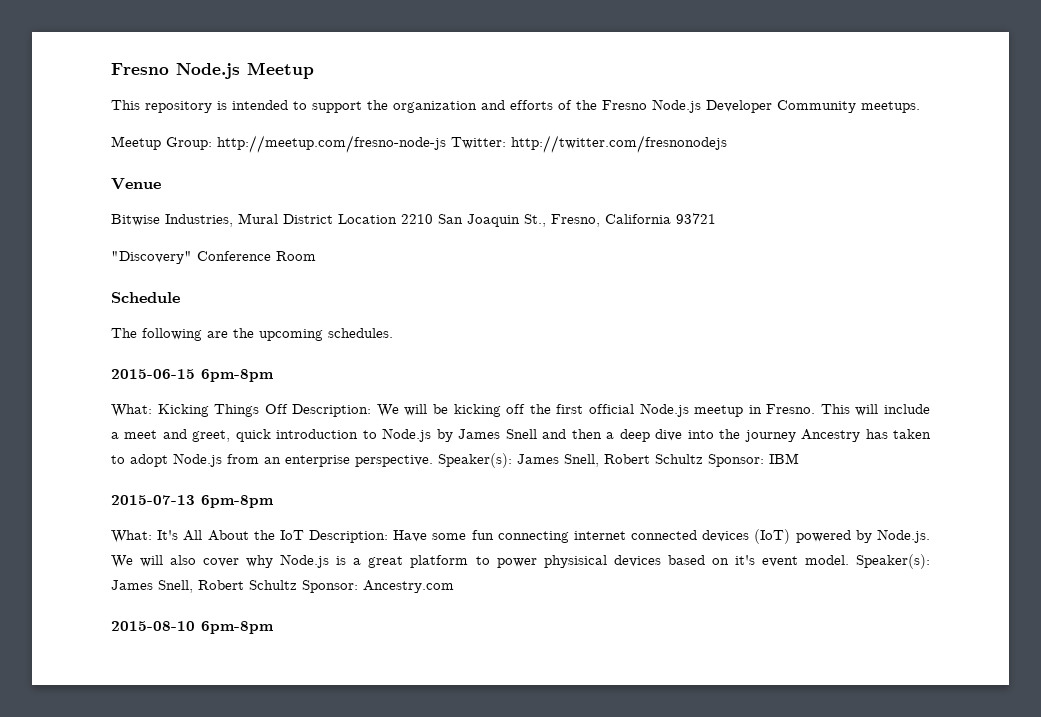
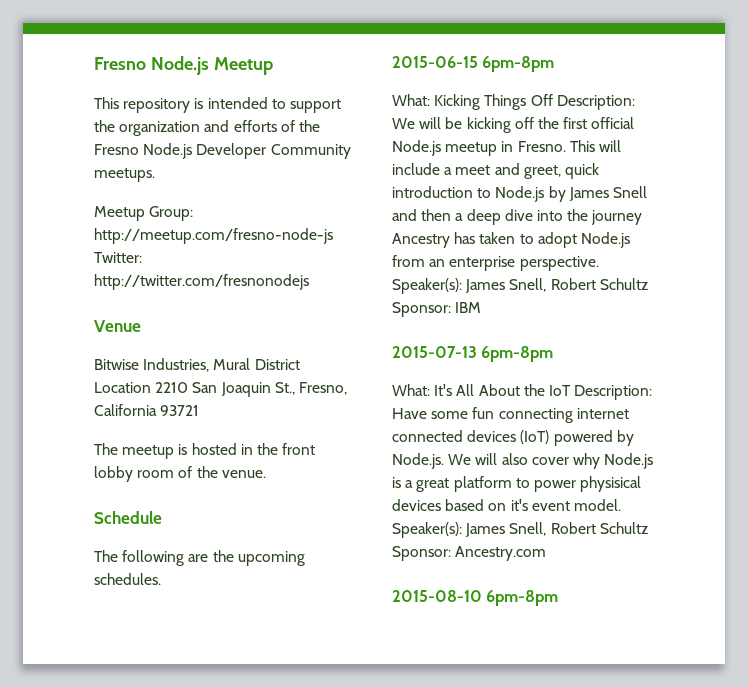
- "Discovery" Conference Room
+ The meetup is hosted in the front lobby room of the venue.

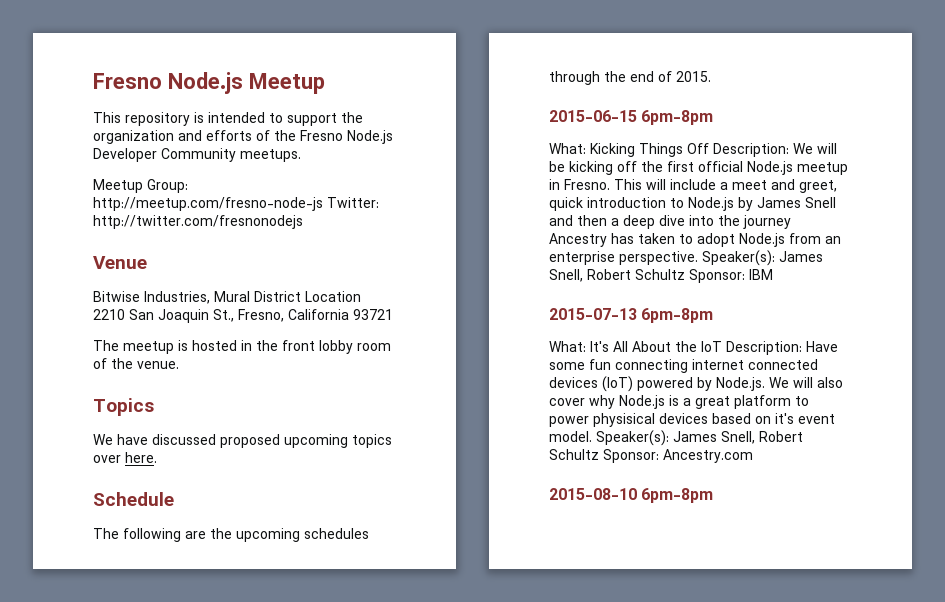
+ Topics
+ We have discussed proposed upcoming topics over here.
- The following are the upcoming schedules.
+ The following are the upcoming schedules through the end of 2015.

